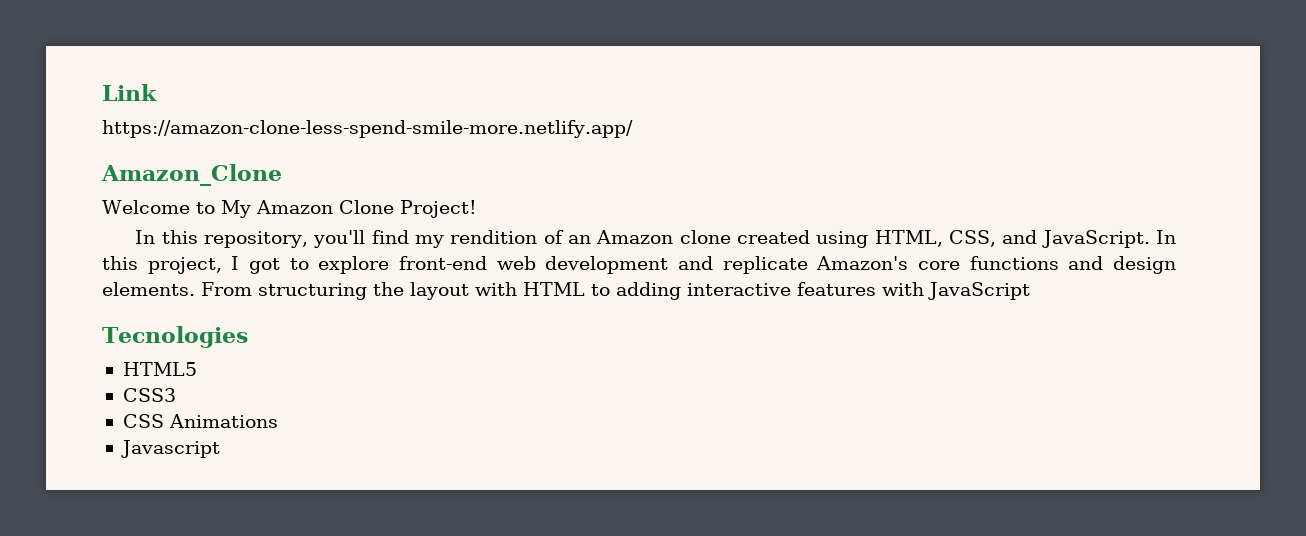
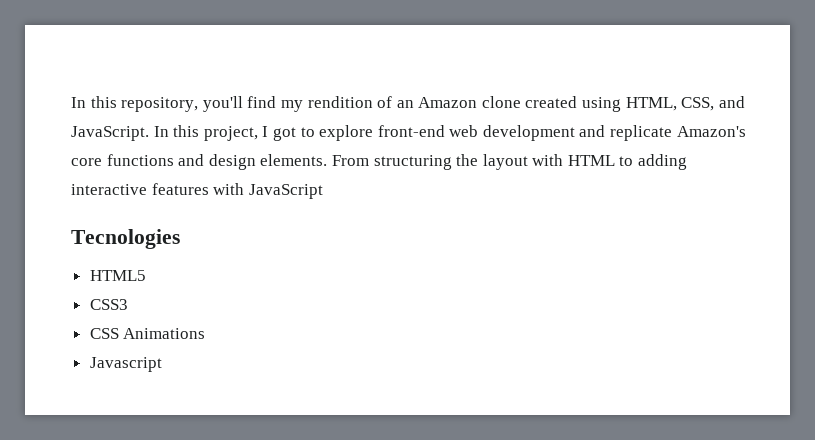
- Link
- https://amazon-clone-less-spend-smile-more.netlify.app/
- Amazon_Clone
- Welcome to My Amazon Clone Project!

